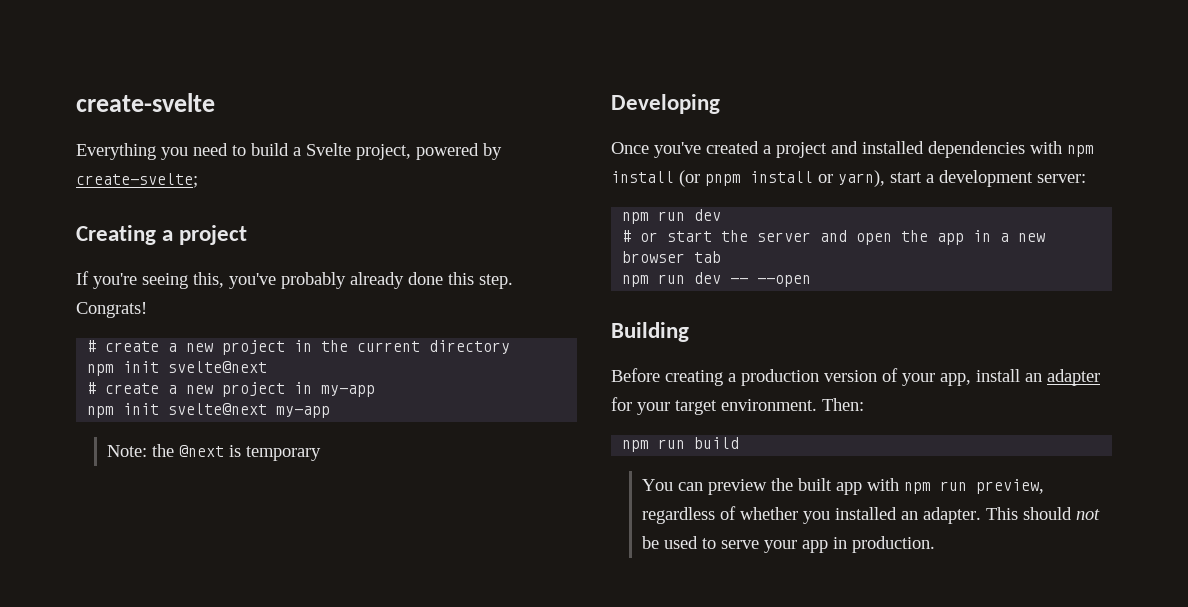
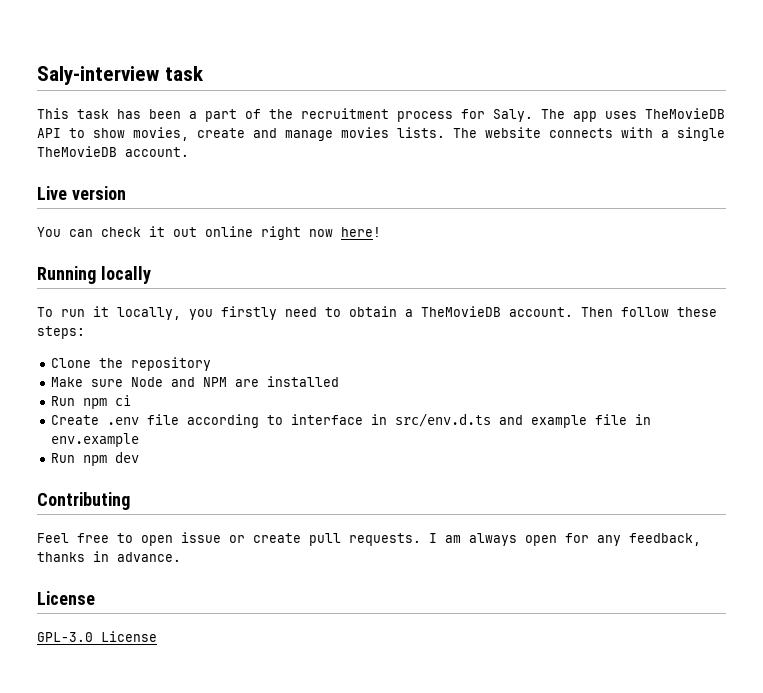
- create-svelte
- Everything you need to build a Svelte project, powered by create-svelte;
- Creating a project
- If you're seeing this, you've probably already done this step. Congrats!
- # create a new project in the current directory
- npm init svelte@next
- # create a new project in my-app
- npm init svelte@next my-app
- Note: the @next is temporary
- Developing
- Once you've created a project and installed dependencies with npm install (or pnpm install or yarn), start a development server:
- npm run dev
- # or start the server and open the app in a new browser tab
- npm run dev -- --open
- Building
- Before creating a production version of your app, install an adapter for your target environment. Then:
- npm run build
- You can preview the built app with npm run preview, regardless of whether you installed an adapter. This should not be used to serve your app in production.
+ Saly-interview task
+ This task has been a part of the recruitment process for Saly. The app uses TheMovieDB API to show movies, create and manage movies lists. The website connects with a single TheMovieDB account.
+ Live version
+ You can check it out online right now here!
+ Running locally
+ To run it locally, you firstly need to obtain a TheMovieDB account. Then follow these steps:
+ Clone the repository
+ Make sure Node and NPM are installed
+ Run npm ci
+ Create .env file according to interface in src/env.d.ts and example file in env.example
+ Run npm dev
+ Contributing
+ Feel free to open issue or create pull requests. I am always open for any feedback, thanks in advance.
+ License
+ GPL-3.0 License

